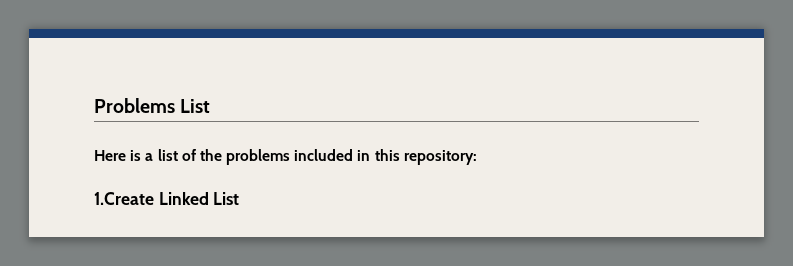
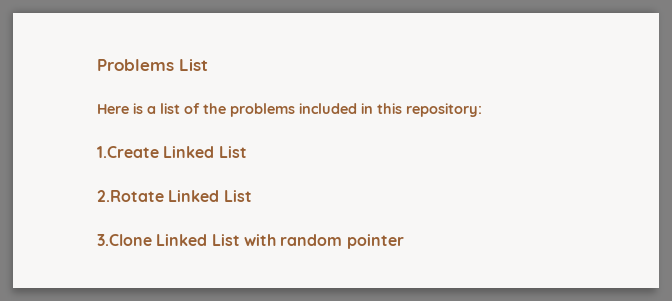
+ 2.Rotate Linked List
+ 3.Clone Linked List with random pointer

